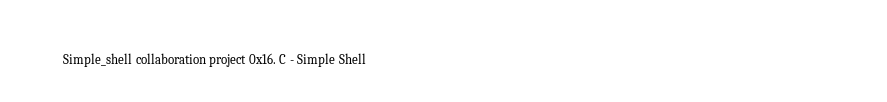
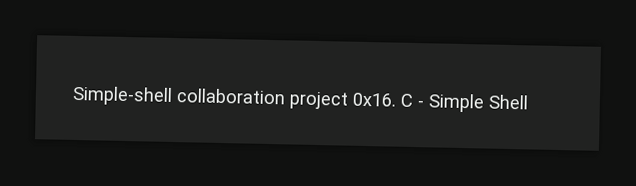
- Simple_shell collaboration project 0x16.
+ Simple-shell collaboration project 0x16.

